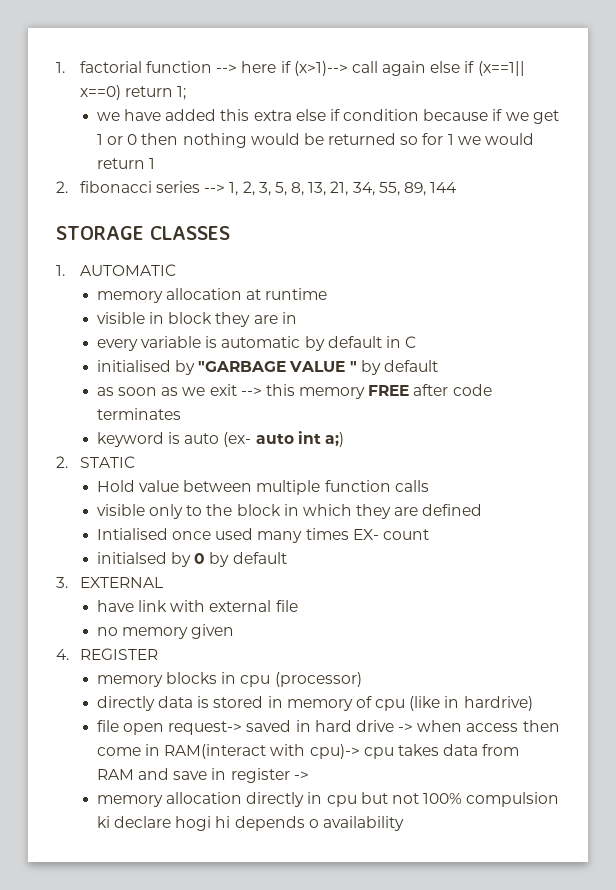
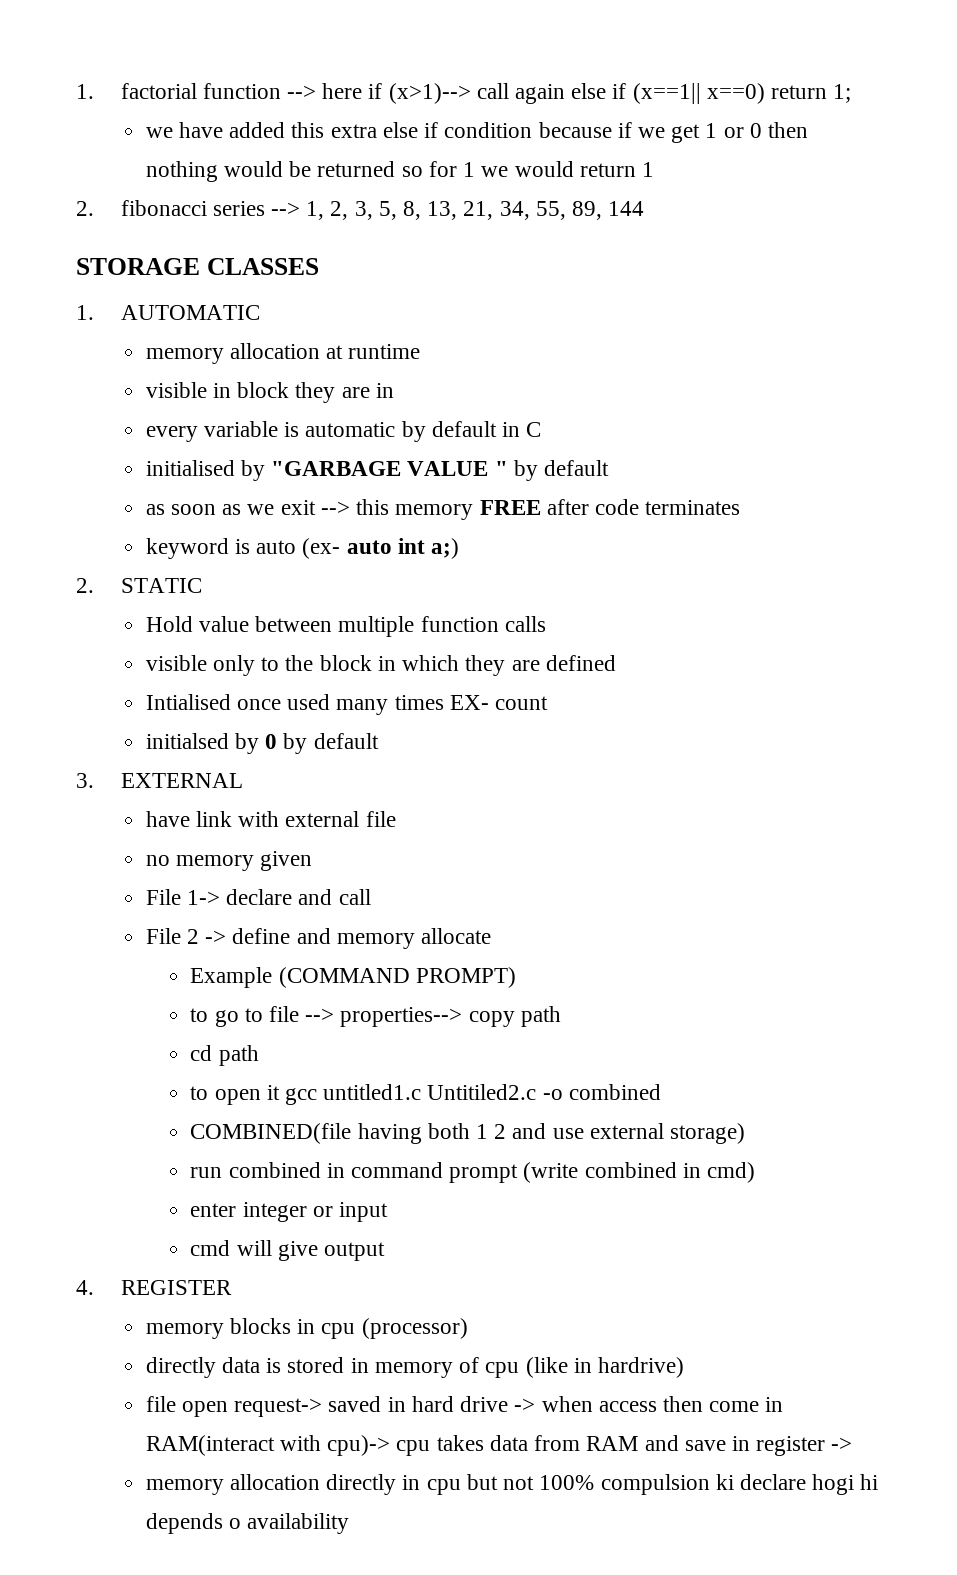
+ File 1-> declare and call
+ File 2 -> define and memory allocate
+ Example (COMMAND PROMPT)
+ to go to file --> properties--> copy path
+ cd path
+ to open it gcc untitled1.c Untitiled2.c -o combined
+ COMBINED(file having both 1 2 and use external storage)
+ run combined in command prompt (write combined in cmd)
+ enter integer or input
+ cmd will give output

